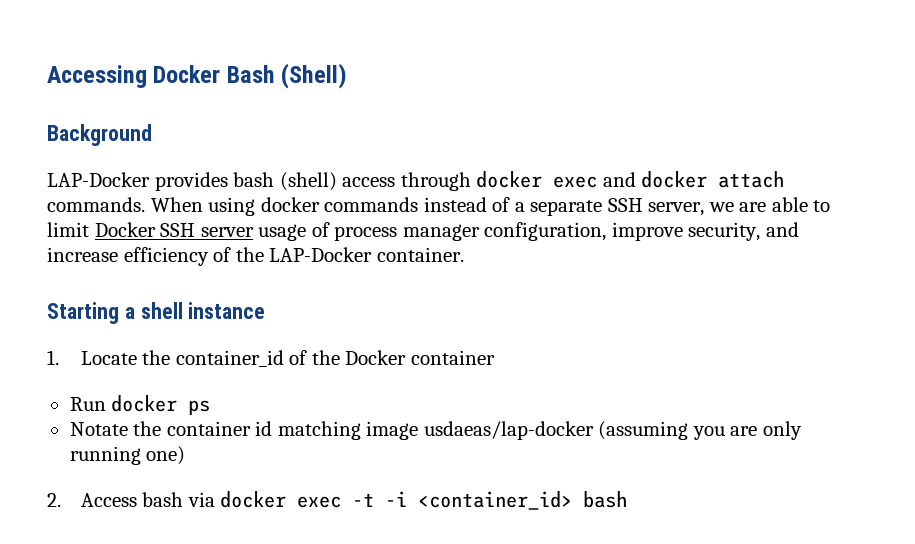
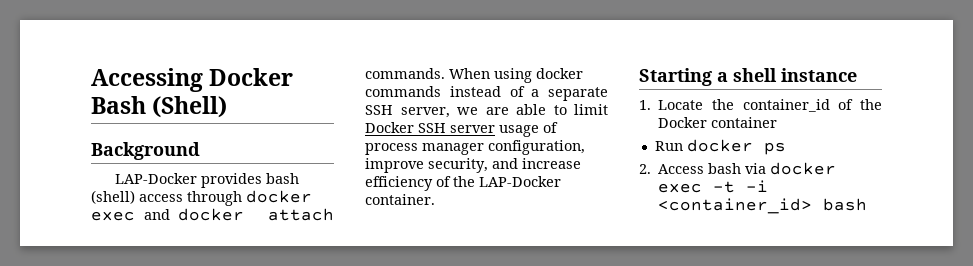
- Notate the container id matching image usdaeas/lap-docker (assuming you are only running one)

